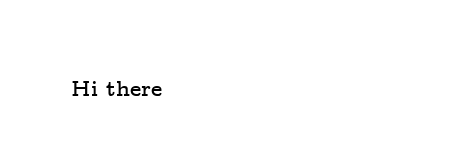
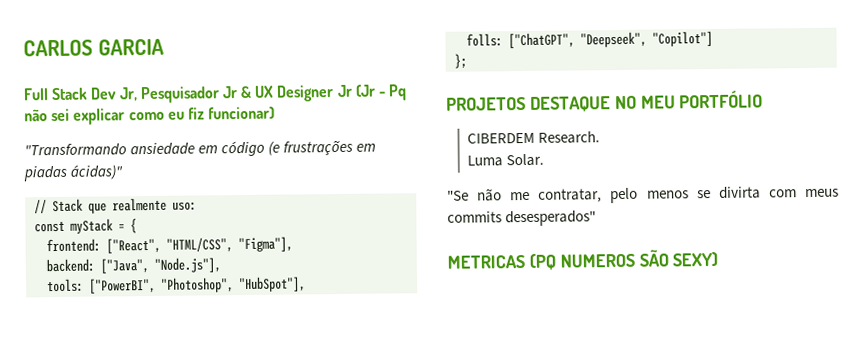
- Hi there
+ CARLOS GARCIA
+ Full Stack Dev Jr, Pesquisador Jr & UX Designer Jr (Jr - Pq não sei explicar como eu fiz funcionar)
+ "Transformando ansiedade em código (e frustrações em piadas ácidas)"
+ // Stack que realmente uso:
+ const myStack = {
+ frontend: ["React", "HTML/CSS", "Figma"],
+ backend: ["Java", "Node.js"],
+ tools: ["PowerBI", "Photoshop", "HubSpot"],
+ folls: ["ChatGPT", "Deepseek", "Copilot"]
+ };
+ PROJETOS DESTAQUE NO MEU PORTFÓLIO
+ CIBERDEM Research.
+ Luma Solar.
+ "Se não me contratar, pelo menos se divirta com meus commits desesperados"
+ METRICAS (PQ NUMEROS SÃO SEXY)

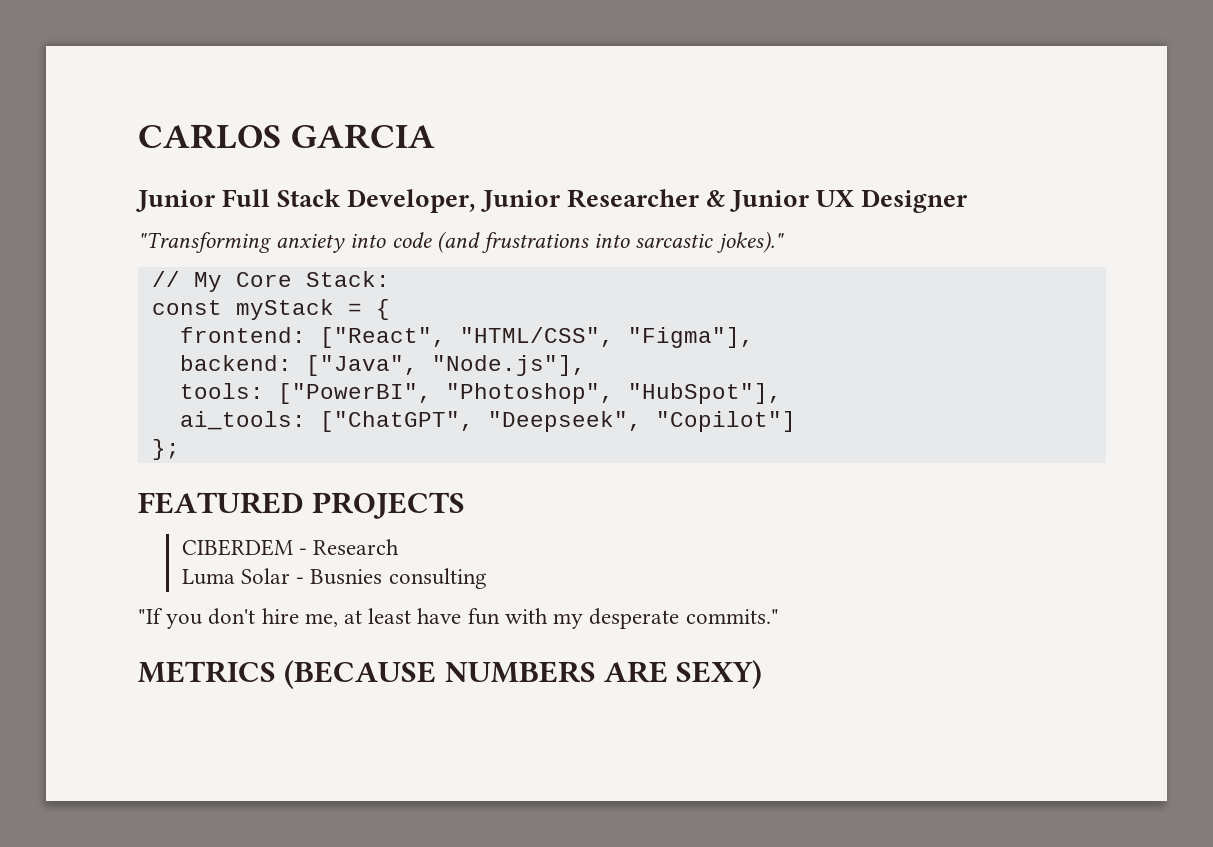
- Full Stack Dev Jr, Pesquisador Jr & UX Designer Jr (Jr - Pq não sei explicar como eu fiz funcionar)
- "Transformando ansiedade em código (e frustrações em piadas ácidas)"
- // Stack que realmente uso:
+ Junior Full Stack Developer, Junior Researcher & Junior UX Designer
+ "Transforming anxiety into code (and frustrations into sarcastic jokes)."
+ // My Core Stack:
- folls: ["ChatGPT", "Deepseek", "Copilot"]
+ ai_tools: ["ChatGPT", "Deepseek", "Copilot"]
- PROJETOS DESTAQUE NO MEU PORTFÓLIO
+ FEATURED PROJECTS
- CIBERDEM Research.
+ CIBERDEM - Research
- Luma Solar.
- "Se não me contratar, pelo menos se divirta com meus commits desesperados"
- METRICAS (PQ NUMEROS SÃO SEXY)
+ Luma Solar - Busnies consulting
+ "If you don't hire me, at least have fun with my desperate commits."
+ METRICS (BECAUSE NUMBERS ARE SEXY)

